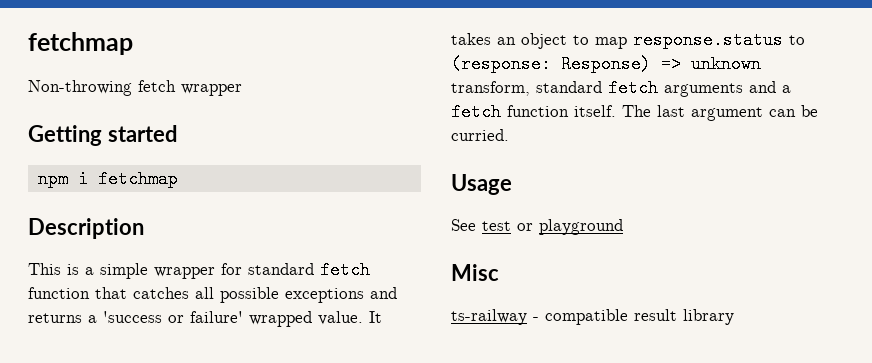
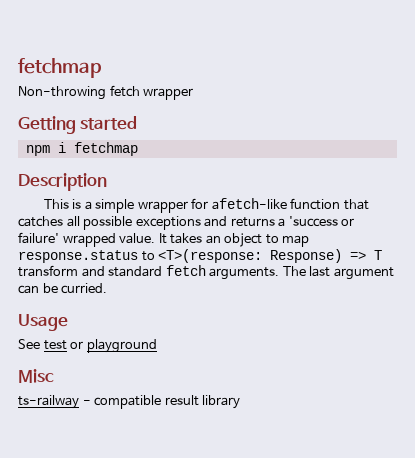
- This is a simple wrapper for standard fetch function that catches all possible exceptions and returns a 'success or failure' wrapped value.
+ This is a simple wrapper for afetch-like function that catches all possible exceptions and returns a 'success or failure' wrapped value.
- It takes an object to map response.status to (response: Response) => unknown transform, standard fetch arguments and a fetch function itself.
+ It takes an object to map response.status to <T>(response: Response) => T transform and standard fetch arguments.

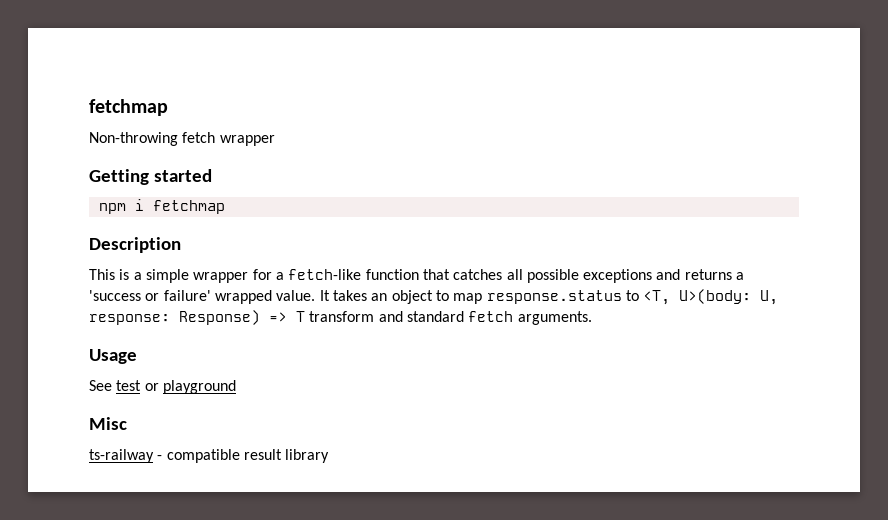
- This is a simple wrapper for afetch-like function that catches all possible exceptions and returns a 'success or failure' wrapped value.
+ This is a simple wrapper for a fetch-like function that catches all possible exceptions and returns a 'success or failure' wrapped value.
- It takes an object to map response.status to <T>(response: Response) => T transform and standard fetch arguments. The last argument can be curried.
+ It takes an object to map response.status to <T, U>(body: U, response: Response) => T transform and standard fetch arguments.

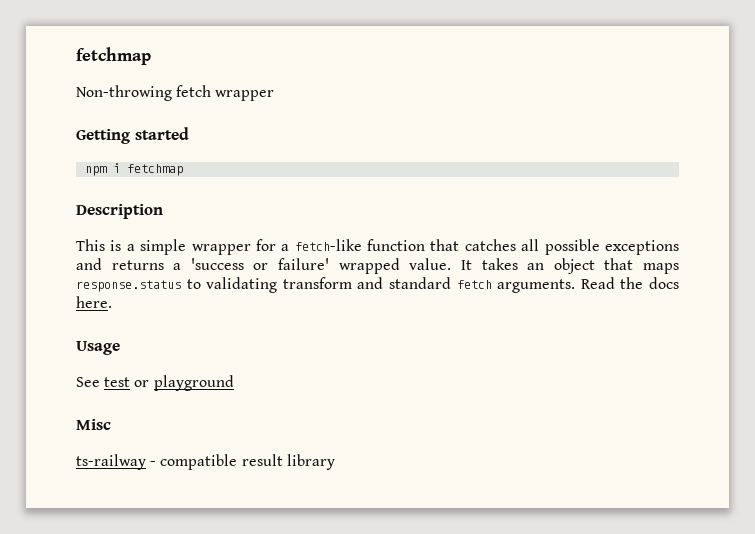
- It takes an object to map response.status to <T, U>(body: U, response: Response) => T transform and standard fetch arguments.
+ It takes an object that maps response.status to validating transform and standard fetch arguments. Read the docs here.

